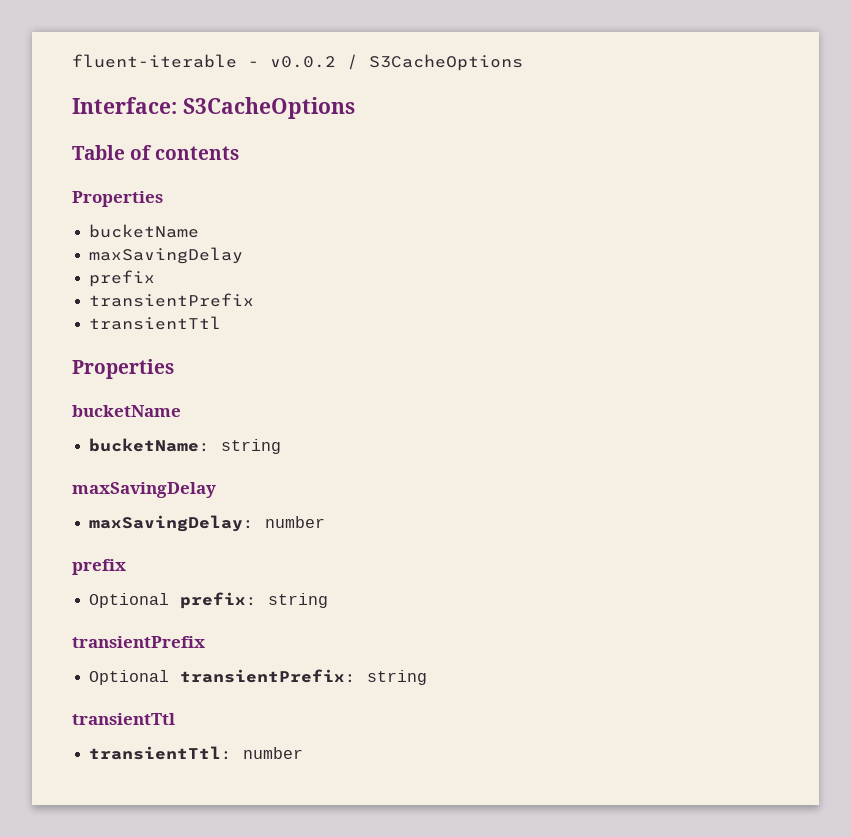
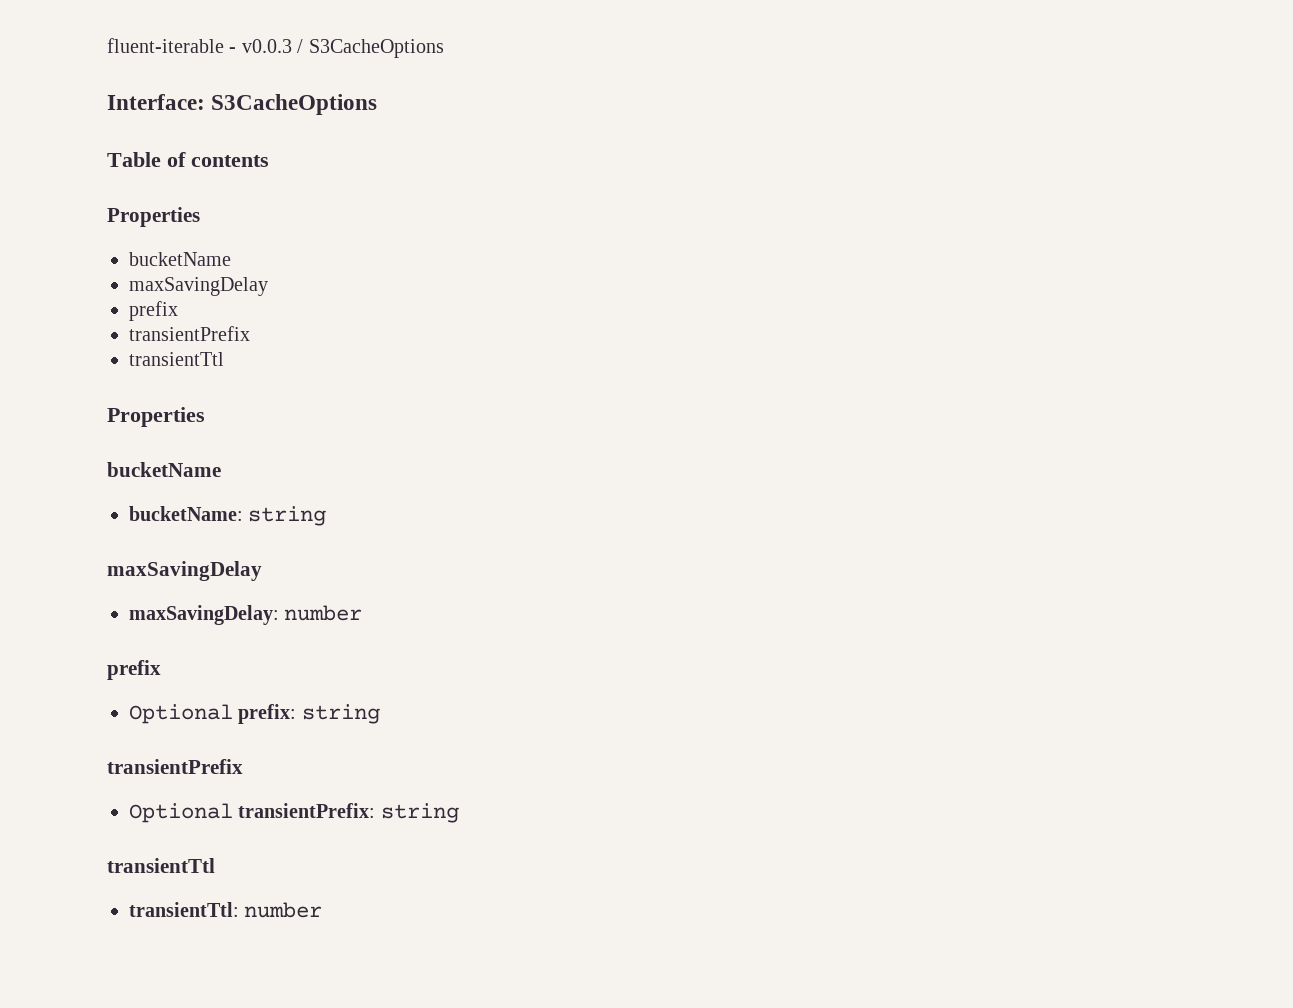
- fluent-iterable - v0.0.2 / S3CacheOptions
+ fluent-iterable - v0.0.3 / S3CacheOptions

